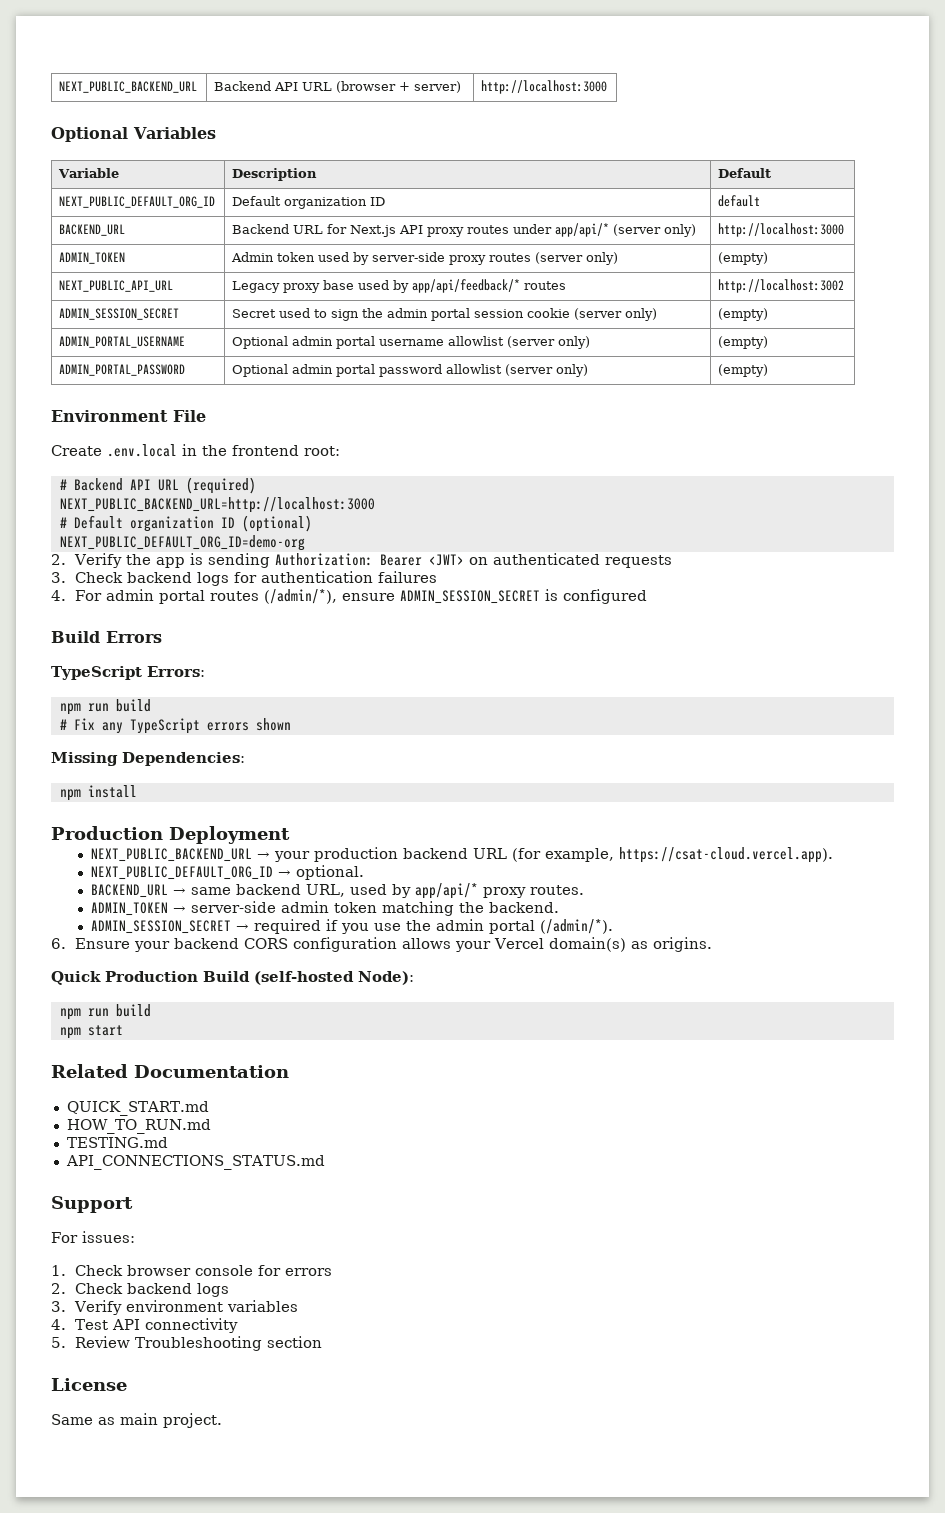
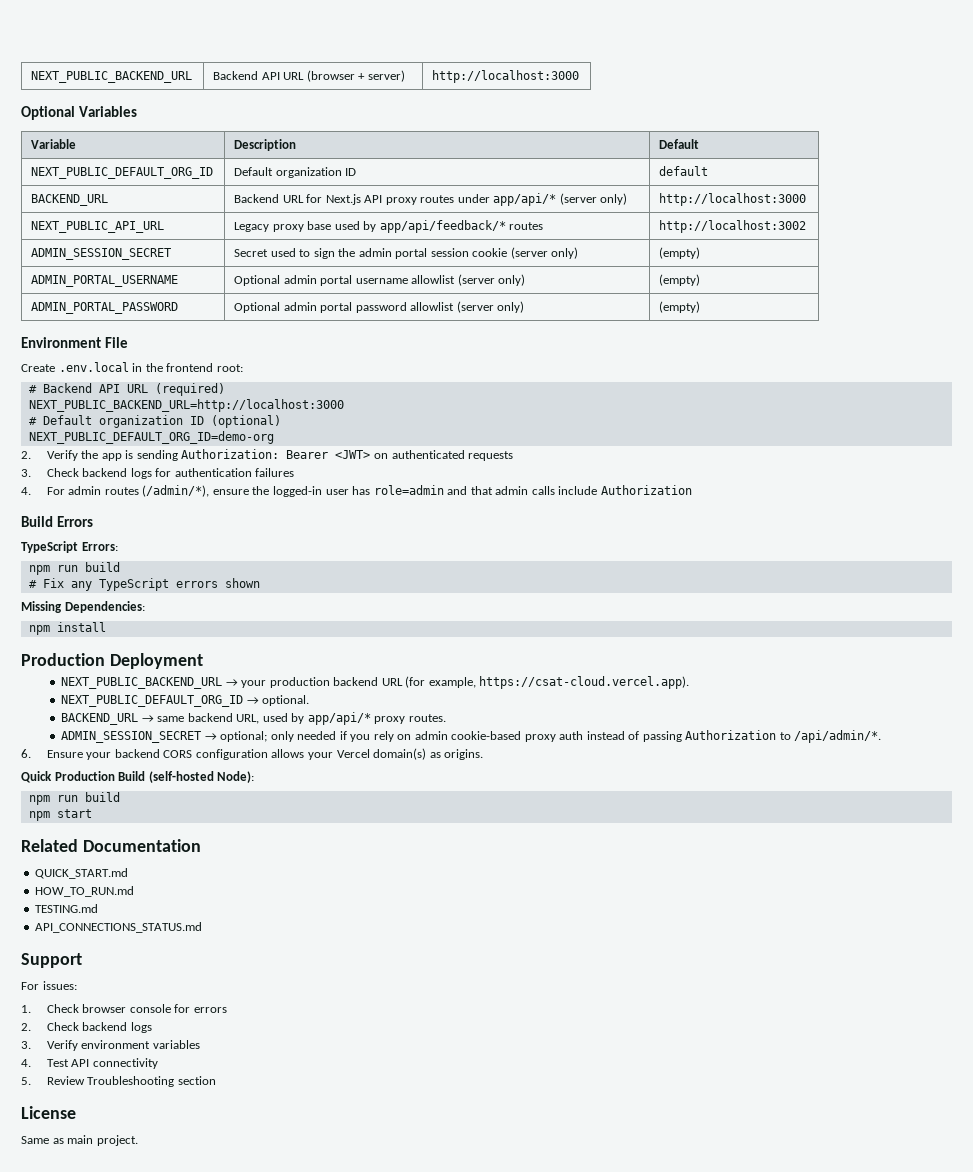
- ADMIN_TOKEN | Admin token used by server-side proxy routes (server only) | (empty)
- 4. For admin portal routes (/admin/*), ensure ADMIN_SESSION_SECRET is configured
+ 4. For admin routes (/admin/*), ensure the logged-in user has role=admin and that admin calls include Authorization
- ADMIN_TOKEN → server-side admin token matching the backend.
- ADMIN_SESSION_SECRET → required if you use the admin portal (/admin/*).
+ ADMIN_SESSION_SECRET → optional; only needed if you rely on admin cookie-based proxy auth instead of passing Authorization to /api/admin/*.

